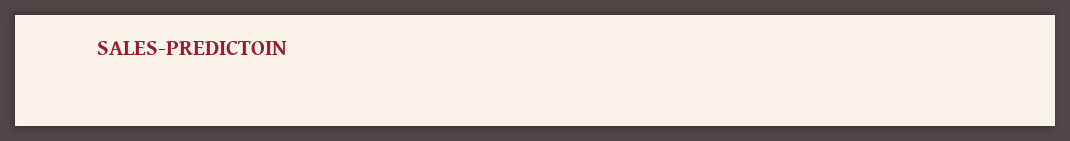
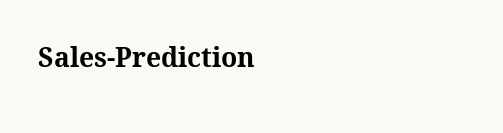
- SALES-PREDICTOIN
+ Sales-Prediction

